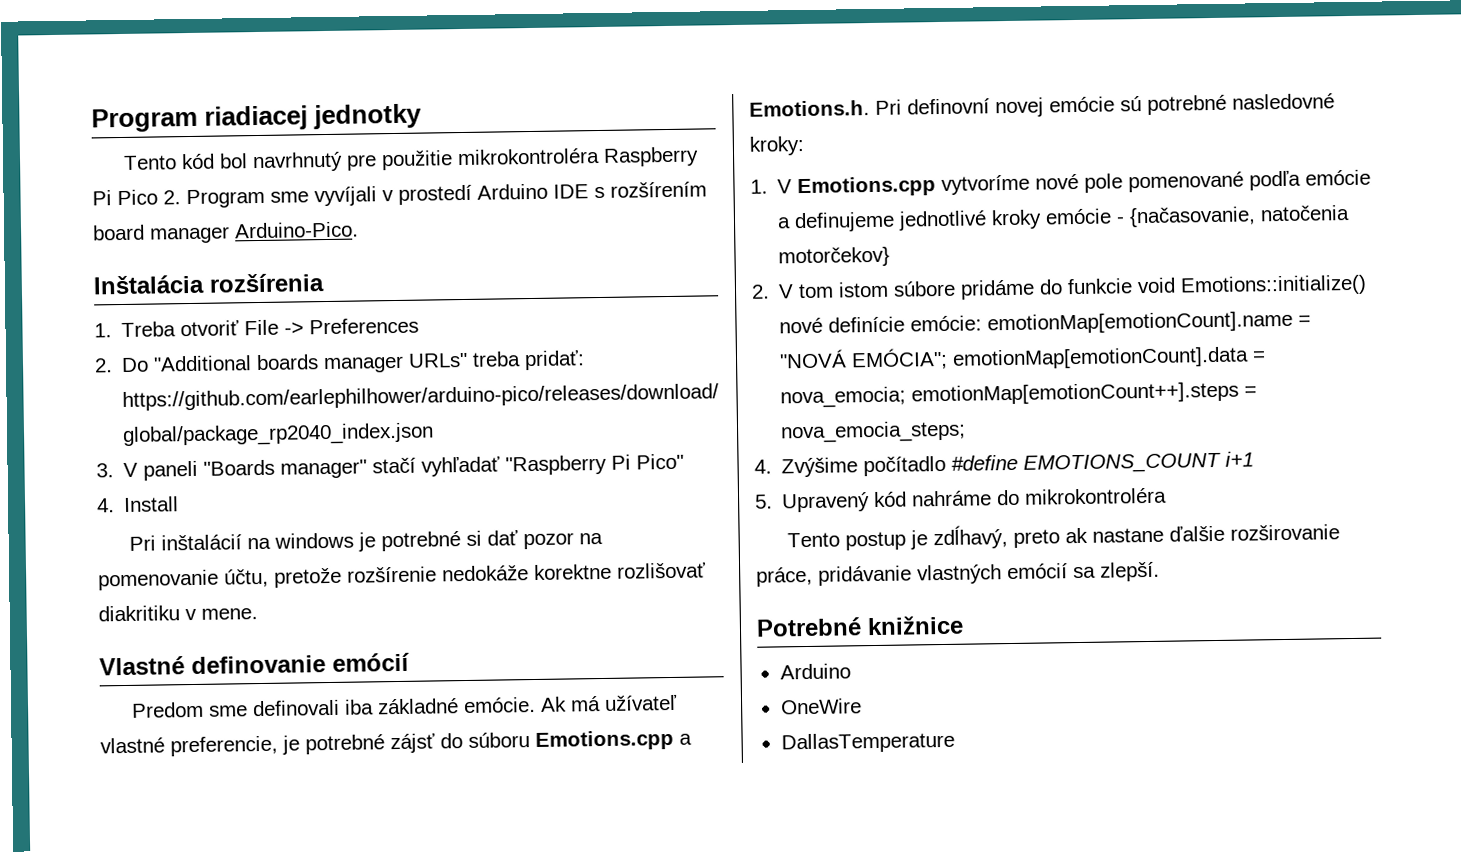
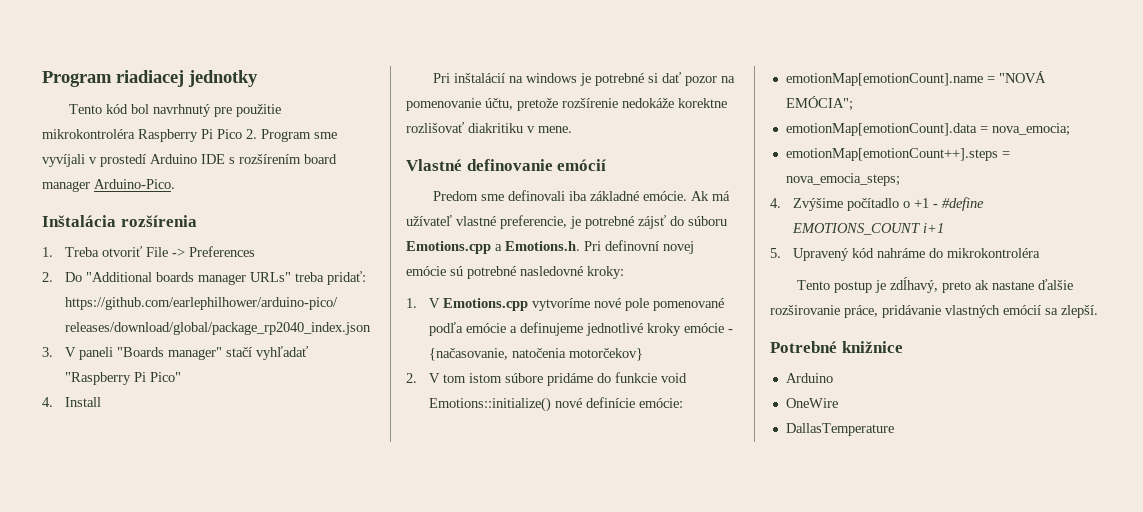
- 2. V tom istom súbore pridáme do funkcie void Emotions::initialize() nové definície emócie: emotionMap[emotionCount].name = "NOVÁ EMÓCIA"; emotionMap[emotionCount].data = nova_emocia; emotionMap[emotionCount++].steps = nova_emocia_steps;
+ 2. V tom istom súbore pridáme do funkcie void Emotions::initialize() nové definície emócie:
+ emotionMap[emotionCount].name = "NOVÁ EMÓCIA";
+ emotionMap[emotionCount].data = nova_emocia;
+ emotionMap[emotionCount++].steps = nova_emocia_steps;
- 4. Zvýšime počítadlo #define EMOTIONS_COUNT i+1
+ 4. Zvýšime počítadlo o +1 - #define EMOTIONS_COUNT i+1

